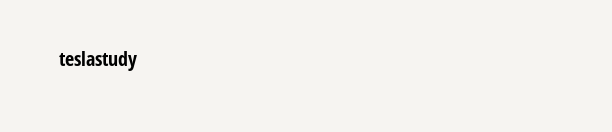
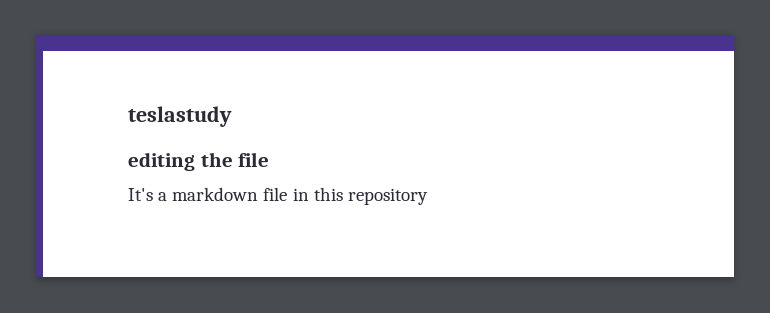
+ editing the file
+ It's a markdown file in this repository

